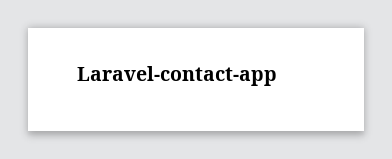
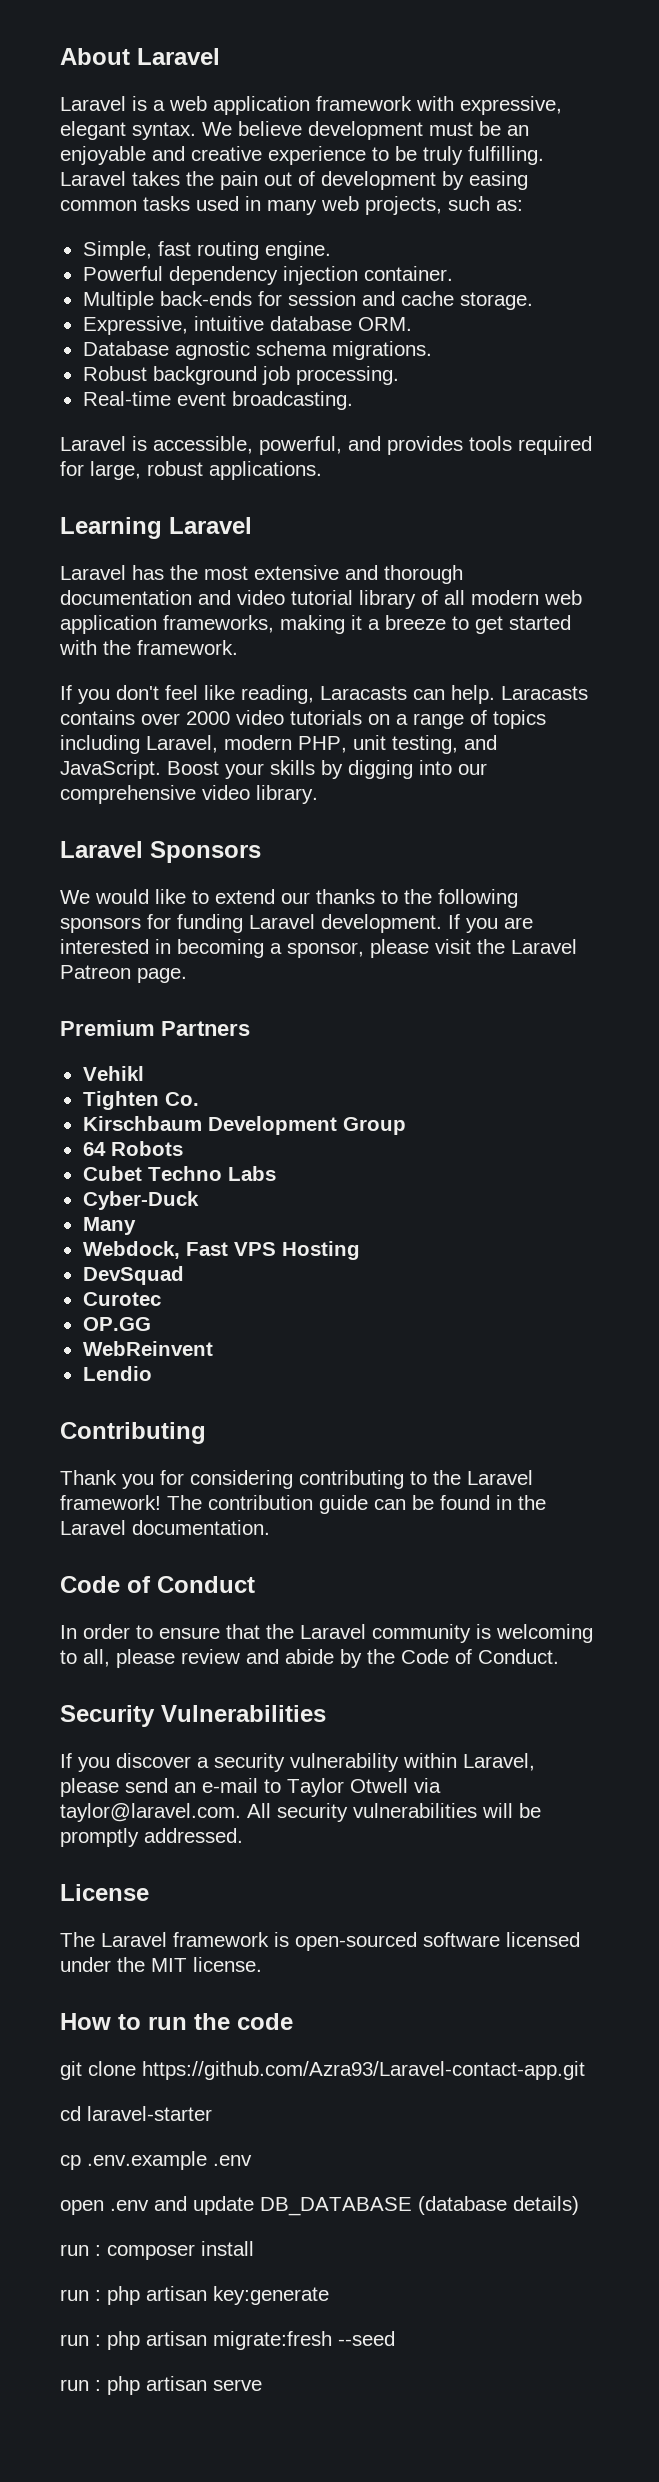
- Laravel-contact-app
+ About Laravel
+ Laravel is a web application framework with expressive, elegant syntax. We believe development must be an enjoyable and creative experience to be truly fulfilling. Laravel takes the pain out of development by easing common tasks used in many web projects, such as:
+ Simple, fast routing engine.
+ Powerful dependency injection container.
+ Multiple back-ends for session and cache storage.
+ Expressive, intuitive database ORM.
+ Database agnostic schema migrations.
+ Robust background job processing.
+ Real-time event broadcasting.
+ Laravel is accessible, powerful, and provides tools required for large, robust applications.
+ Learning Laravel
+ Laravel has the most extensive and thorough documentation and video tutorial library of all modern web application frameworks, making it a breeze to get started with the framework.
+ If you don't feel like reading, Laracasts can help. Laracasts contains over 2000 video tutorials on a range of topics including Laravel, modern PHP, unit testing, and JavaScript. Boost your skills by digging into our comprehensive video library.
+ Laravel Sponsors
+ We would like to extend our thanks to the following sponsors for funding Laravel development. If you are interested in becoming a sponsor, please visit the Laravel Patreon page.
+ Premium Partners
+ Vehikl
+ Tighten Co.
+ Kirschbaum Development Group
+ 64 Robots
+ Cubet Techno Labs
+ Cyber-Duck
+ Many
+ Webdock, Fast VPS Hosting
+ DevSquad
+ Curotec
+ OP.GG
+ WebReinvent
+ Lendio
+ Contributing
+ Thank you for considering contributing to the Laravel framework! The contribution guide can be found in the Laravel documentation.
+ Code of Conduct
+ In order to ensure that the Laravel community is welcoming to all, please review and abide by the Code of Conduct.
+ Security Vulnerabilities
+ If you discover a security vulnerability within Laravel, please send an e-mail to Taylor Otwell via taylor@laravel.com. All security vulnerabilities will be promptly addressed.
+ License
+ The Laravel framework is open-sourced software licensed under the MIT license.
+ How to run the code
+ git clone https://github.com/Azra93/Laravel-contact-app.git
+ cd laravel-starter
+ cp .env.example .env
+ open .env and update DB_DATABASE (database details)
+ run : composer install
+ run : php artisan key:generate
+ run : php artisan migrate:fresh --seed
+ run : php artisan serve

